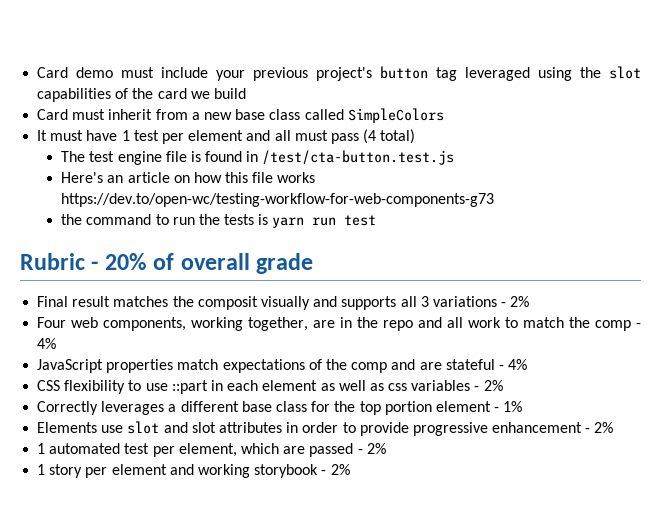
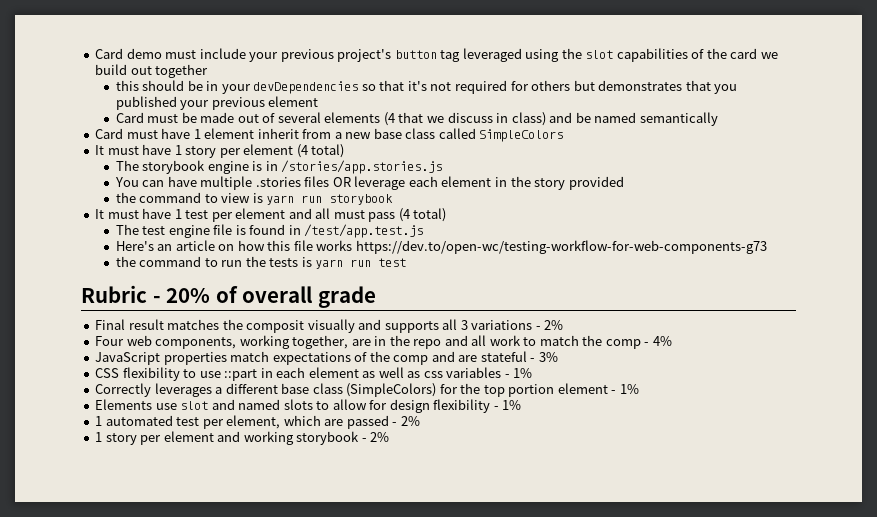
- Card demo must include your previous project's button tag leveraged using the slot capabilities of the card we build
- Card must inherit from a new base class called SimpleColors
+ Card demo must include your previous project's button tag leveraged using the slot capabilities of the card we build out together
+ this should be in your devDependencies so that it's not required for others but demonstrates that you published your previous element
+ Card must be made out of several elements (4 that we discuss in class) and be named semantically
+ Card must have 1 element inherit from a new base class called SimpleColors
+ It must have 1 story per element (4 total)
+ The storybook engine is in /stories/app.stories.js
+ You can have multiple .stories files OR leverage each element in the story provided
+ the command to view is yarn run storybook
- The test engine file is found in /test/cta-button.test.js
+ The test engine file is found in /test/app.test.js
- JavaScript properties match expectations of the comp and are stateful - 4%
+ JavaScript properties match expectations of the comp and are stateful - 3%
- CSS flexibility to use ::part in each element as well as css variables - 2%
+ CSS flexibility to use ::part in each element as well as css variables - 1%
- Correctly leverages a different base class for the top portion element - 1%
+ Correctly leverages a different base class (SimpleColors) for the top portion element - 1%
- Elements use slot and slot attributes in order to provide progressive enhancement - 2%
+ Elements use slot and named slots to allow for design flexibility - 1%

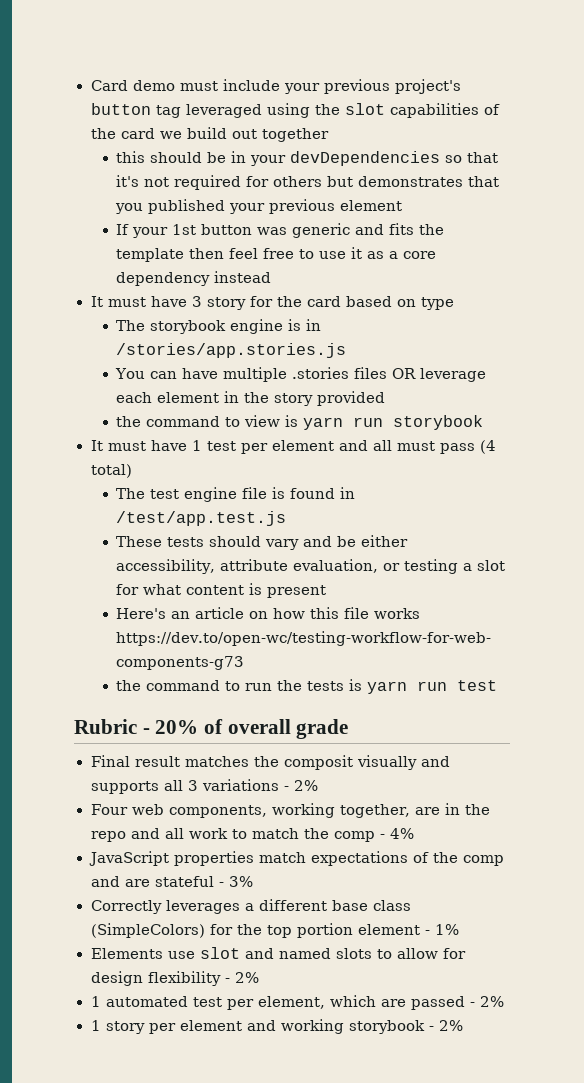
- Card must be made out of several elements (4 that we discuss in class) and be named semantically
- Card must have 1 element inherit from a new base class called SimpleColors
- It must have 1 story per element (4 total)
+ If your 1st button was generic and fits the template then feel free to use it as a core dependency instead
+ It must have 3 story for the card based on type
+ These tests should vary and be either accessibility, attribute evaluation, or testing a slot for what content is present
- CSS flexibility to use ::part in each element as well as css variables - 1%
- Elements use slot and named slots to allow for design flexibility - 1%
+ Elements use slot and named slots to allow for design flexibility - 2%

